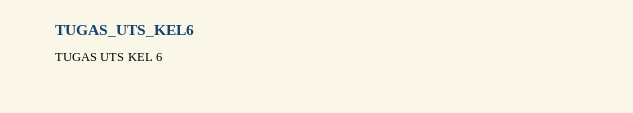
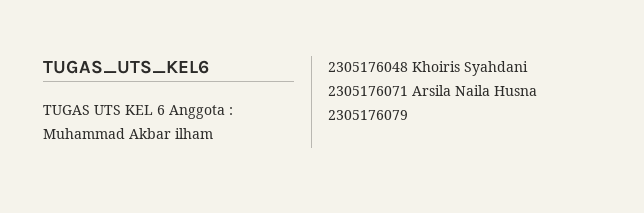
- TUGAS UTS KEL 6
+ TUGAS UTS KEL 6 Anggota : Muhammad Akbar ilham 2305176048 Khoiris Syahdani 2305176071 Arsila Naila Husna 2305176079

